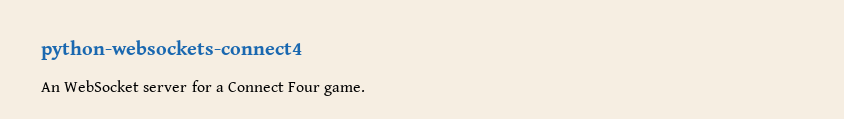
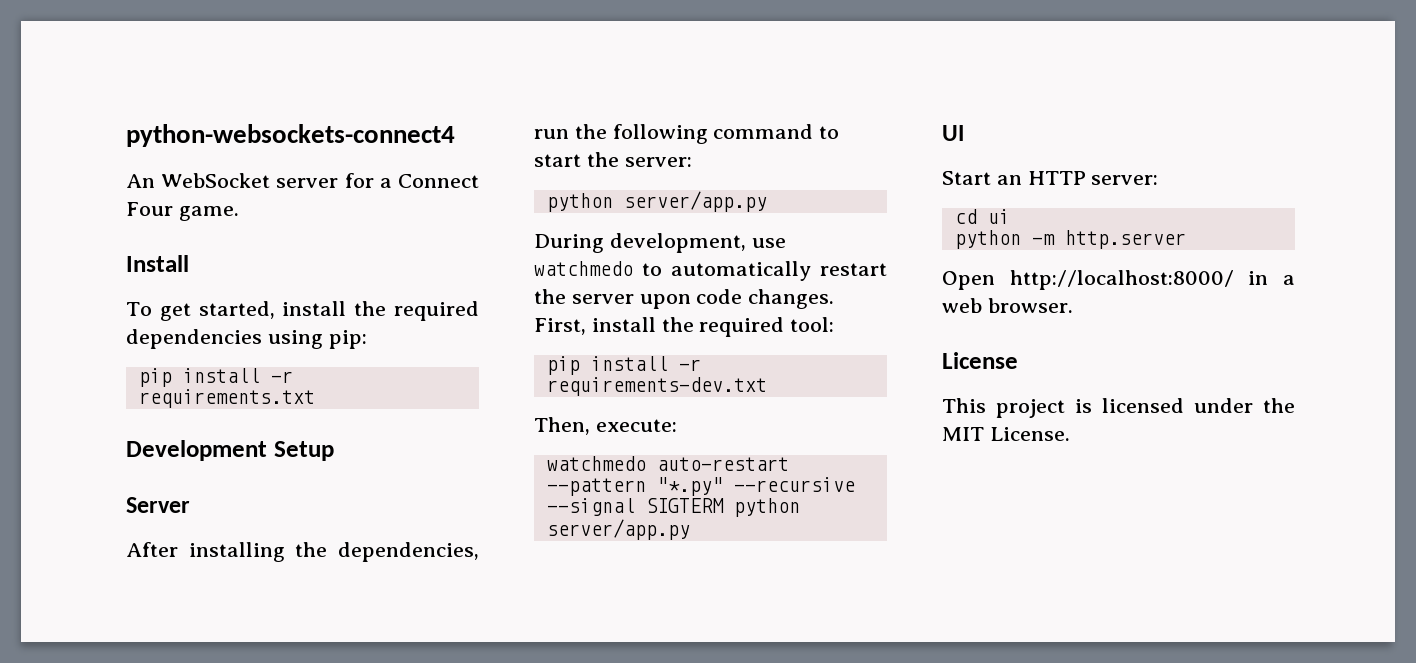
+ Install
+ To get started, install the required dependencies using pip:
+ pip install -r requirements.txt
+ Development Setup
+ Server
+ After installing the dependencies, run the following command to start the server:
+ python server/app.py
+ During development, use watchmedo to automatically restart the server upon code changes. First, install the required tool:
+ pip install -r requirements-dev.txt
+ Then, execute:
+ watchmedo auto-restart --pattern "*.py" --recursive --signal SIGTERM python server/app.py
+ UI
+ Start an HTTP server:
+ cd ui
+ python -m http.server
+ Open http://localhost:8000/ in a web browser.
+ License
+ This project is licensed under the MIT License.

